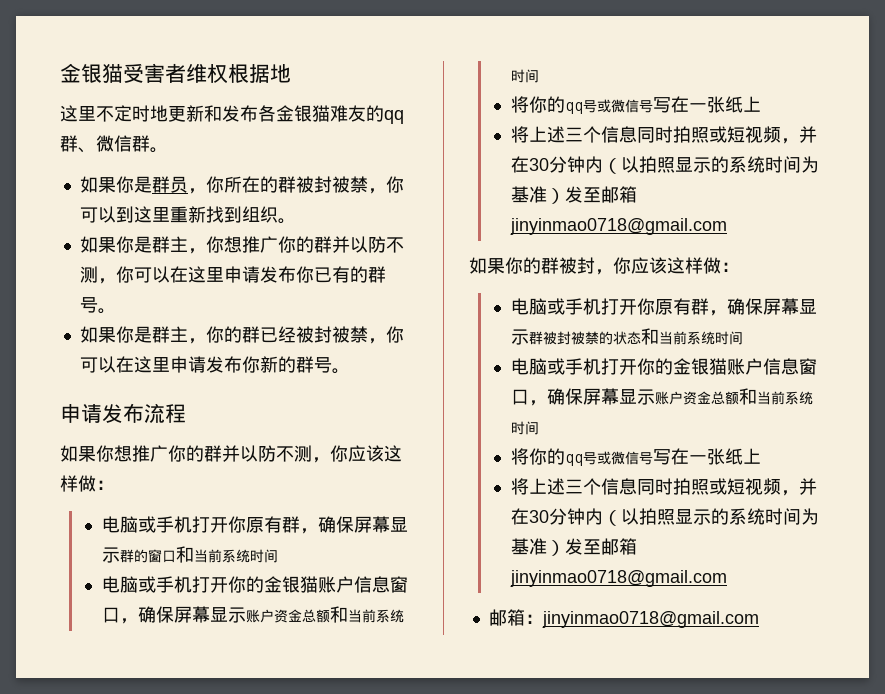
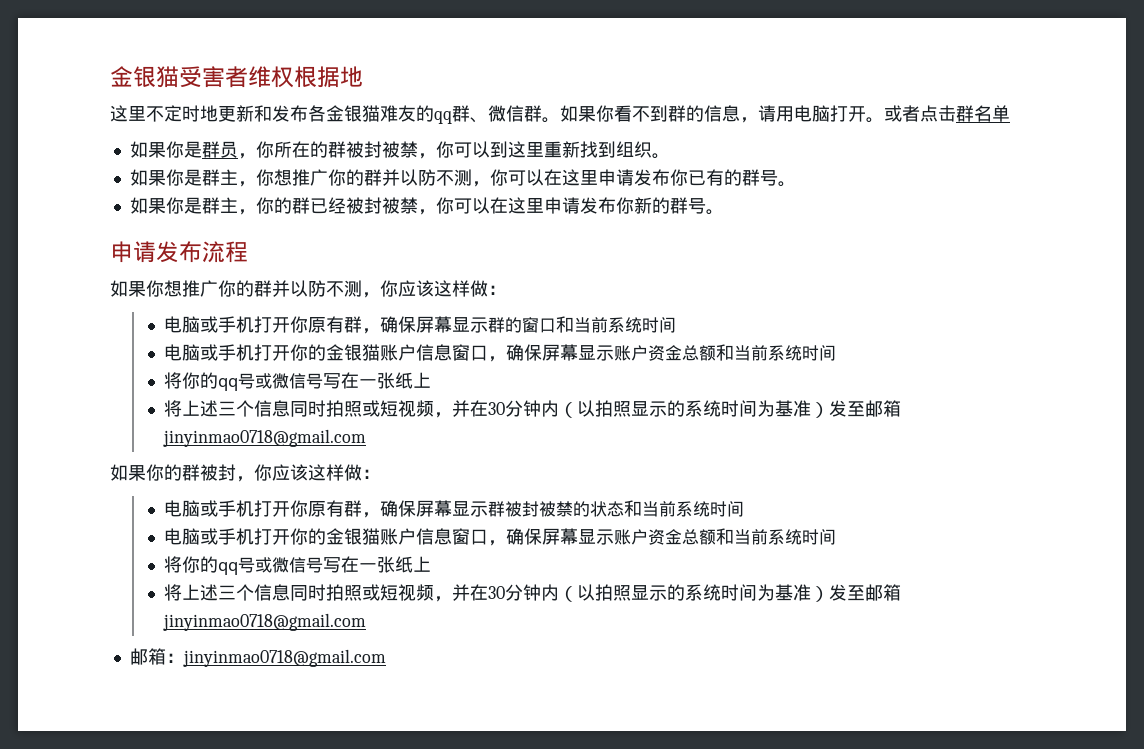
+ 如果你看不到群的信息，请用电脑打开。或者点击群名单

